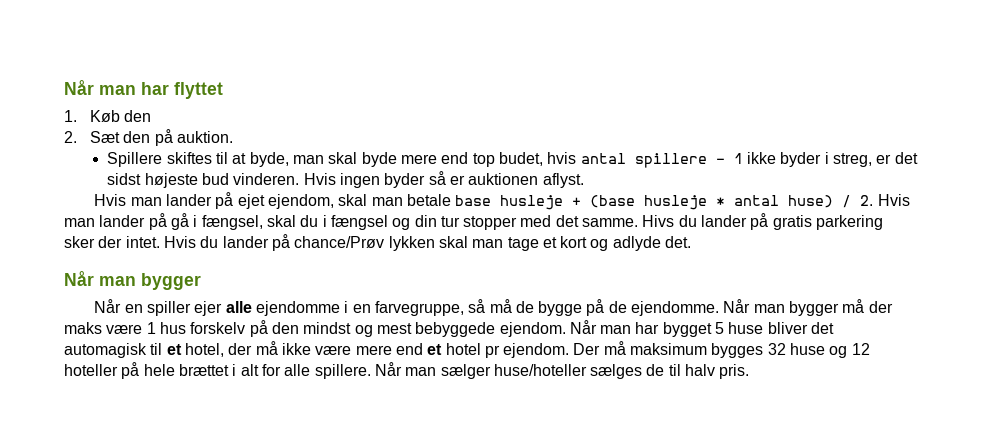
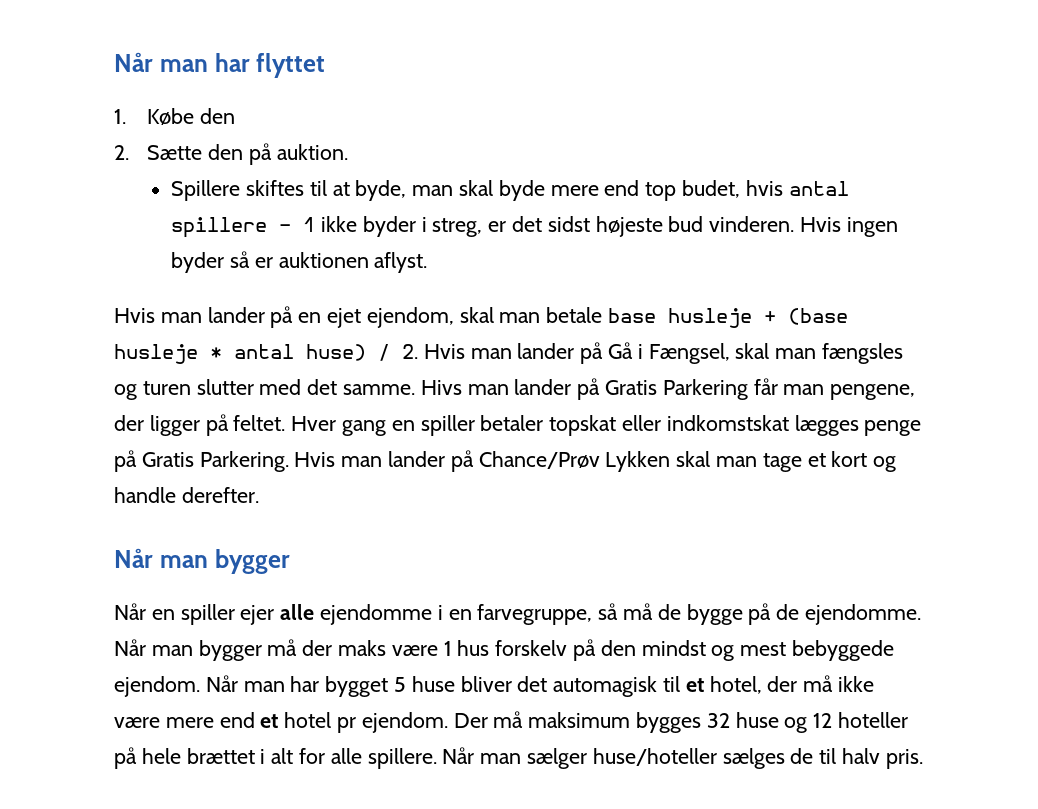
- 1. Køb den
+ 1. Købe den
- 2. Sæt den på auktion.
+ 2. Sætte den på auktion.
- Hvis man lander på ejet ejendom, skal man betale base husleje + (base husleje * antal huse) / 2. Hvis man lander på gå i fængsel, skal du i fængsel og din tur stopper med det samme.
+ Hvis man lander på en ejet ejendom, skal man betale base husleje + (base husleje * antal huse) / 2. Hvis man lander på Gå i Fængsel, skal man fængsles og turen slutter med det samme.
- Hivs du lander på gratis parkering sker der intet. Hvis du lander på chance/Prøv lykken skal man tage et kort og adlyde det.
+ Hivs man lander på Gratis Parkering får man pengene, der ligger på feltet. Hver gang en spiller betaler topskat eller indkomstskat lægges penge på Gratis Parkering. Hvis man lander på Chance/Prøv Lykken skal man tage et kort og handle derefter.

